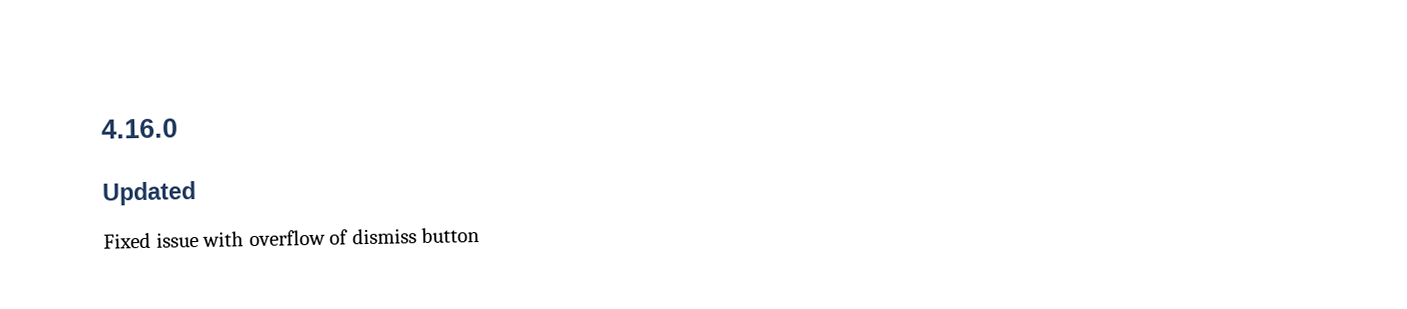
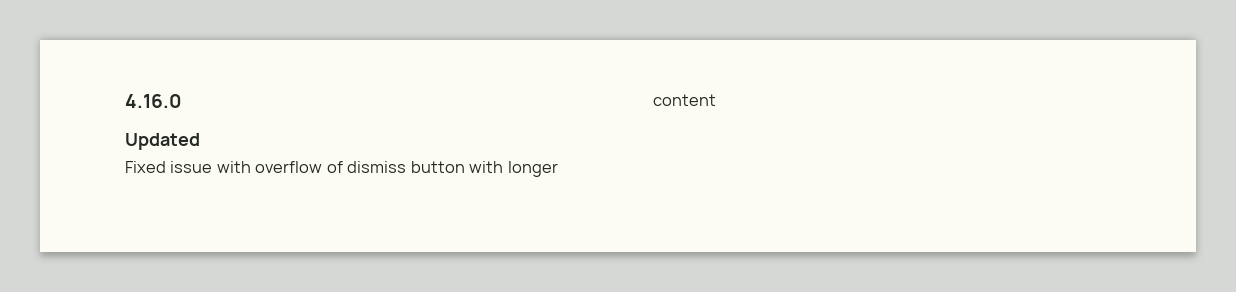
- Fixed issue with overflow of dismiss button
+ Fixed issue with overflow of dismiss button with longer content

